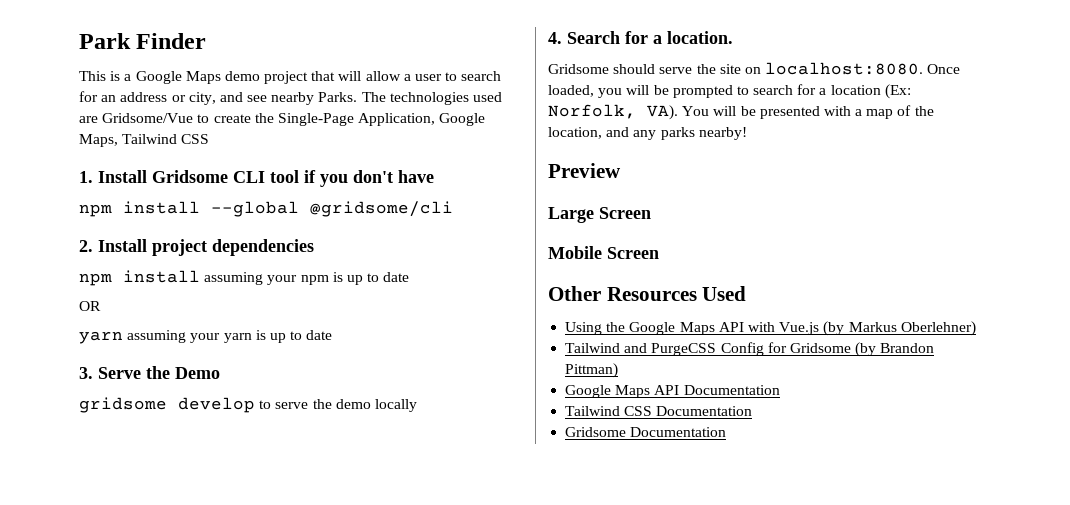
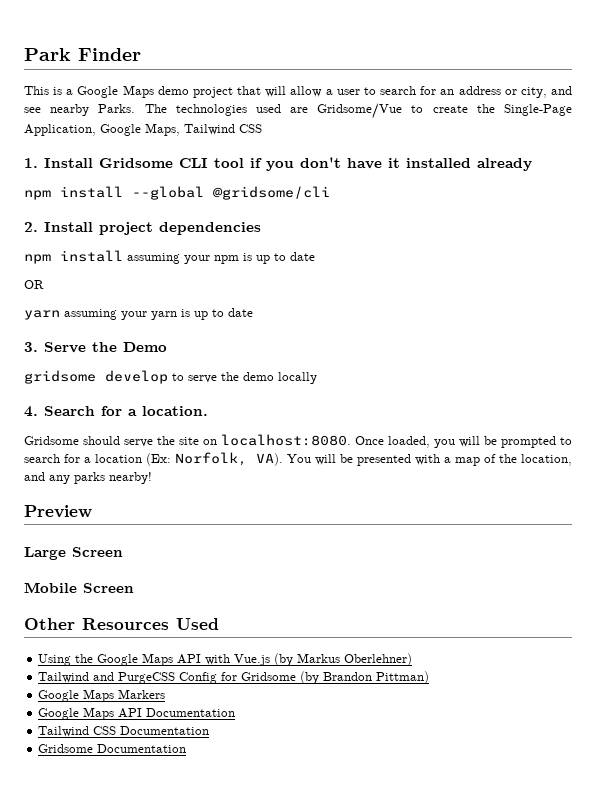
- 1. Install Gridsome CLI tool if you don't have
+ 1. Install Gridsome CLI tool if you don't have it installed already
+ Google Maps Markers

